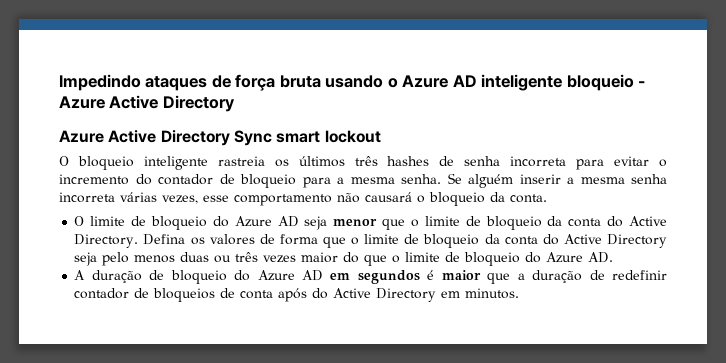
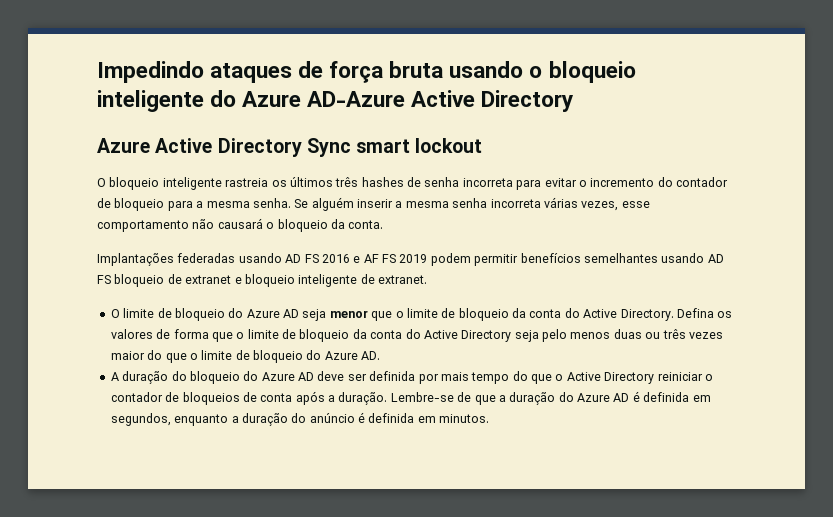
- Impedindo ataques de força bruta usando o Azure AD inteligente bloqueio - Azure Active Directory
+ Impedindo ataques de força bruta usando o bloqueio inteligente do Azure AD-Azure Active Directory
+ Implantações federadas usando AD FS 2016 e AF FS 2019 podem permitir benefícios semelhantes usando AD FS bloqueio de extranet e bloqueio inteligente de extranet.
- A duração de bloqueio do Azure AD em segundos é maior que a duração de redefinir contador de bloqueios de conta após do Active Directory em minutos.
+ A duração do bloqueio do Azure AD deve ser definida por mais tempo do que o Active Directory reiniciar o contador de bloqueios de conta após a duração. Lembre-se de que a duração do Azure AD é definida em segundos, enquanto a duração do anúncio é definida em minutos.

